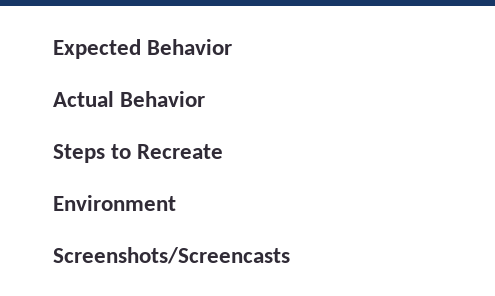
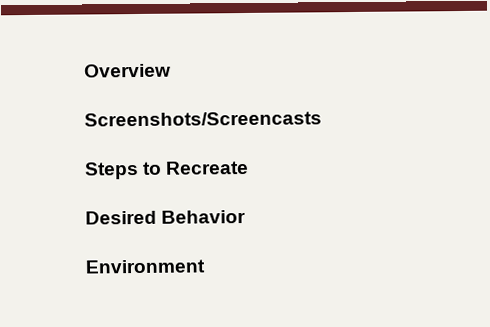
- Expected Behavior
- Actual Behavior
+ Overview
+ Screenshots/Screencasts
+ Desired Behavior
- Screenshots/Screencasts

